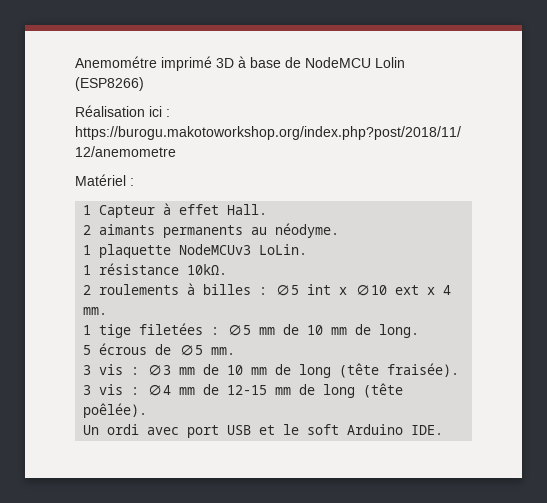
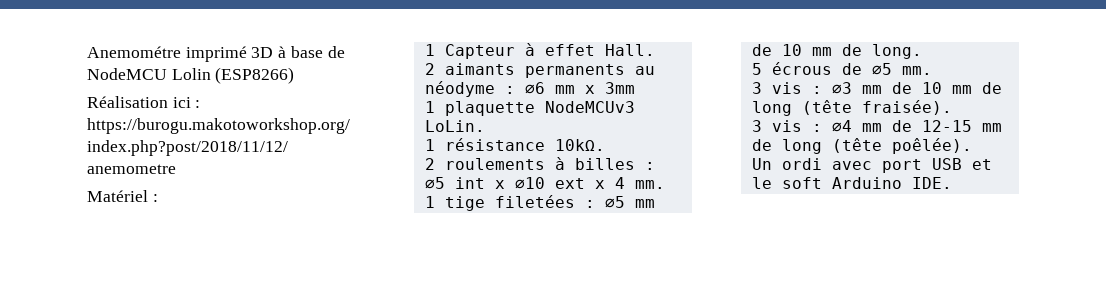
- 2 aimants permanents au néodyme.
+ 2 aimants permanents au néodyme : ∅6 mm x 3mm

